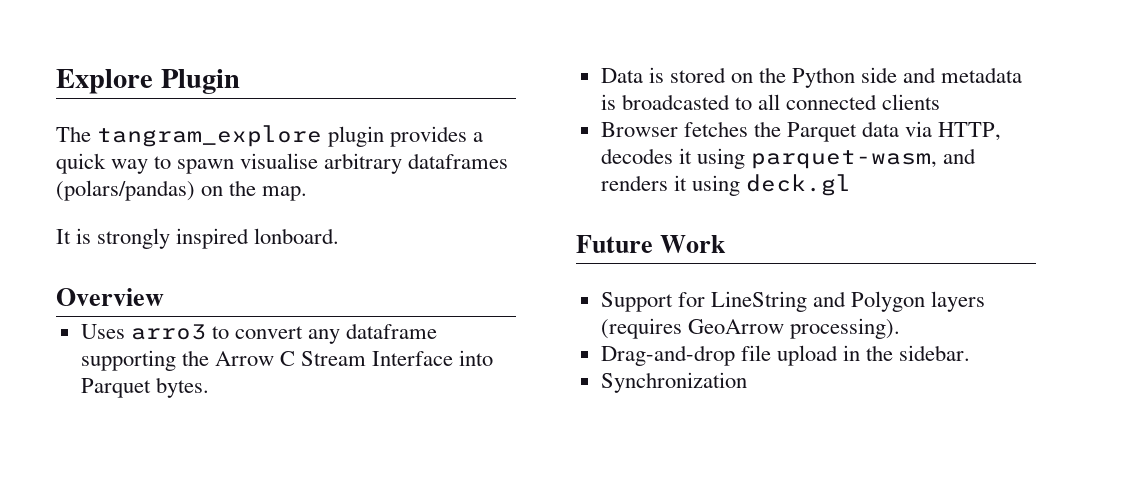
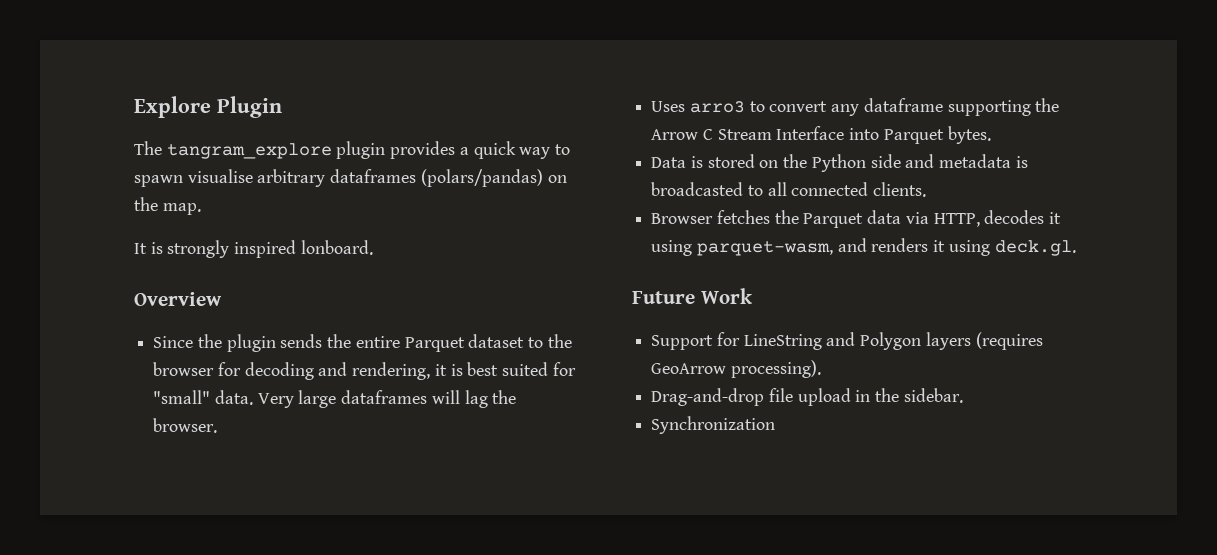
+ Since the plugin sends the entire Parquet dataset to the browser for decoding and rendering, it is best suited for "small" data. Very large dataframes will lag the browser.
- Data is stored on the Python side and metadata is broadcasted to all connected clients
+ Data is stored on the Python side and metadata is broadcasted to all connected clients.
- Browser fetches the Parquet data via HTTP, decodes it using parquet-wasm, and renders it using deck.gl
+ Browser fetches the Parquet data via HTTP, decodes it using parquet-wasm, and renders it using deck.gl.

